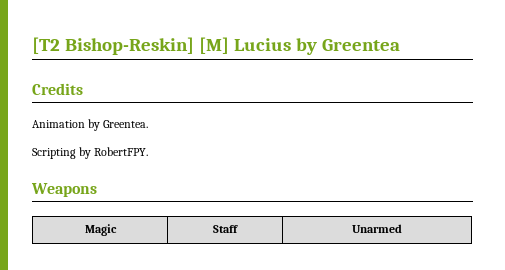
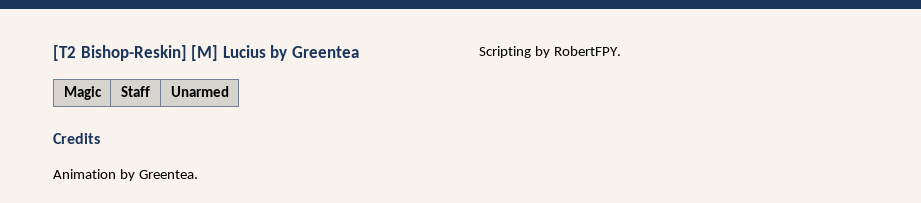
+ Magic | Staff | Unarmed
- Weapons
- Magic | Staff | Unarmed

